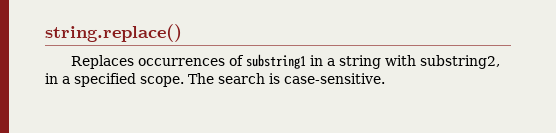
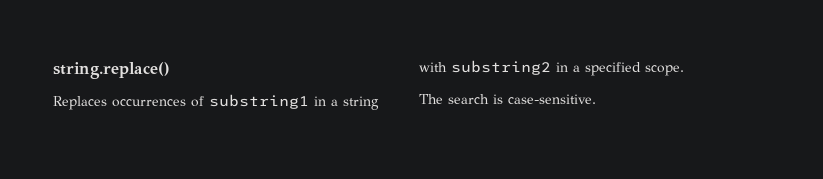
- Replaces occurrences of substring1 in a string with substring2, in a specified scope. The search is case-sensitive.
+ Replaces occurrences of substring1 in a string with substring2 in a specified scope.
+ The search is case-sensitive.

